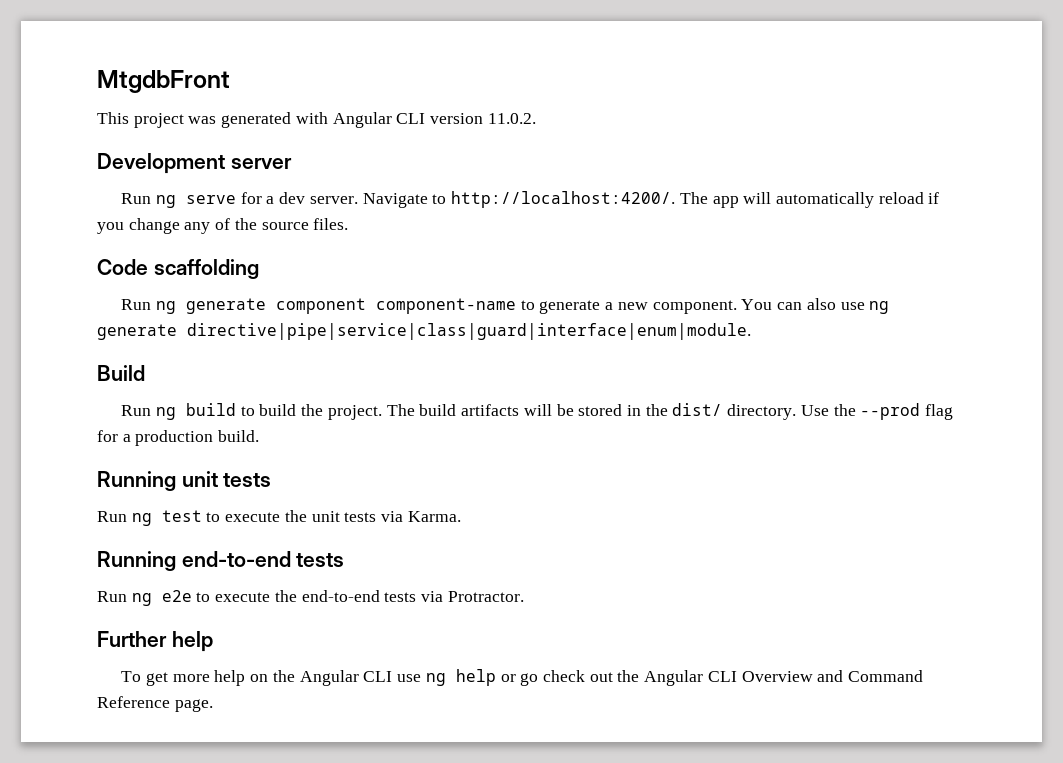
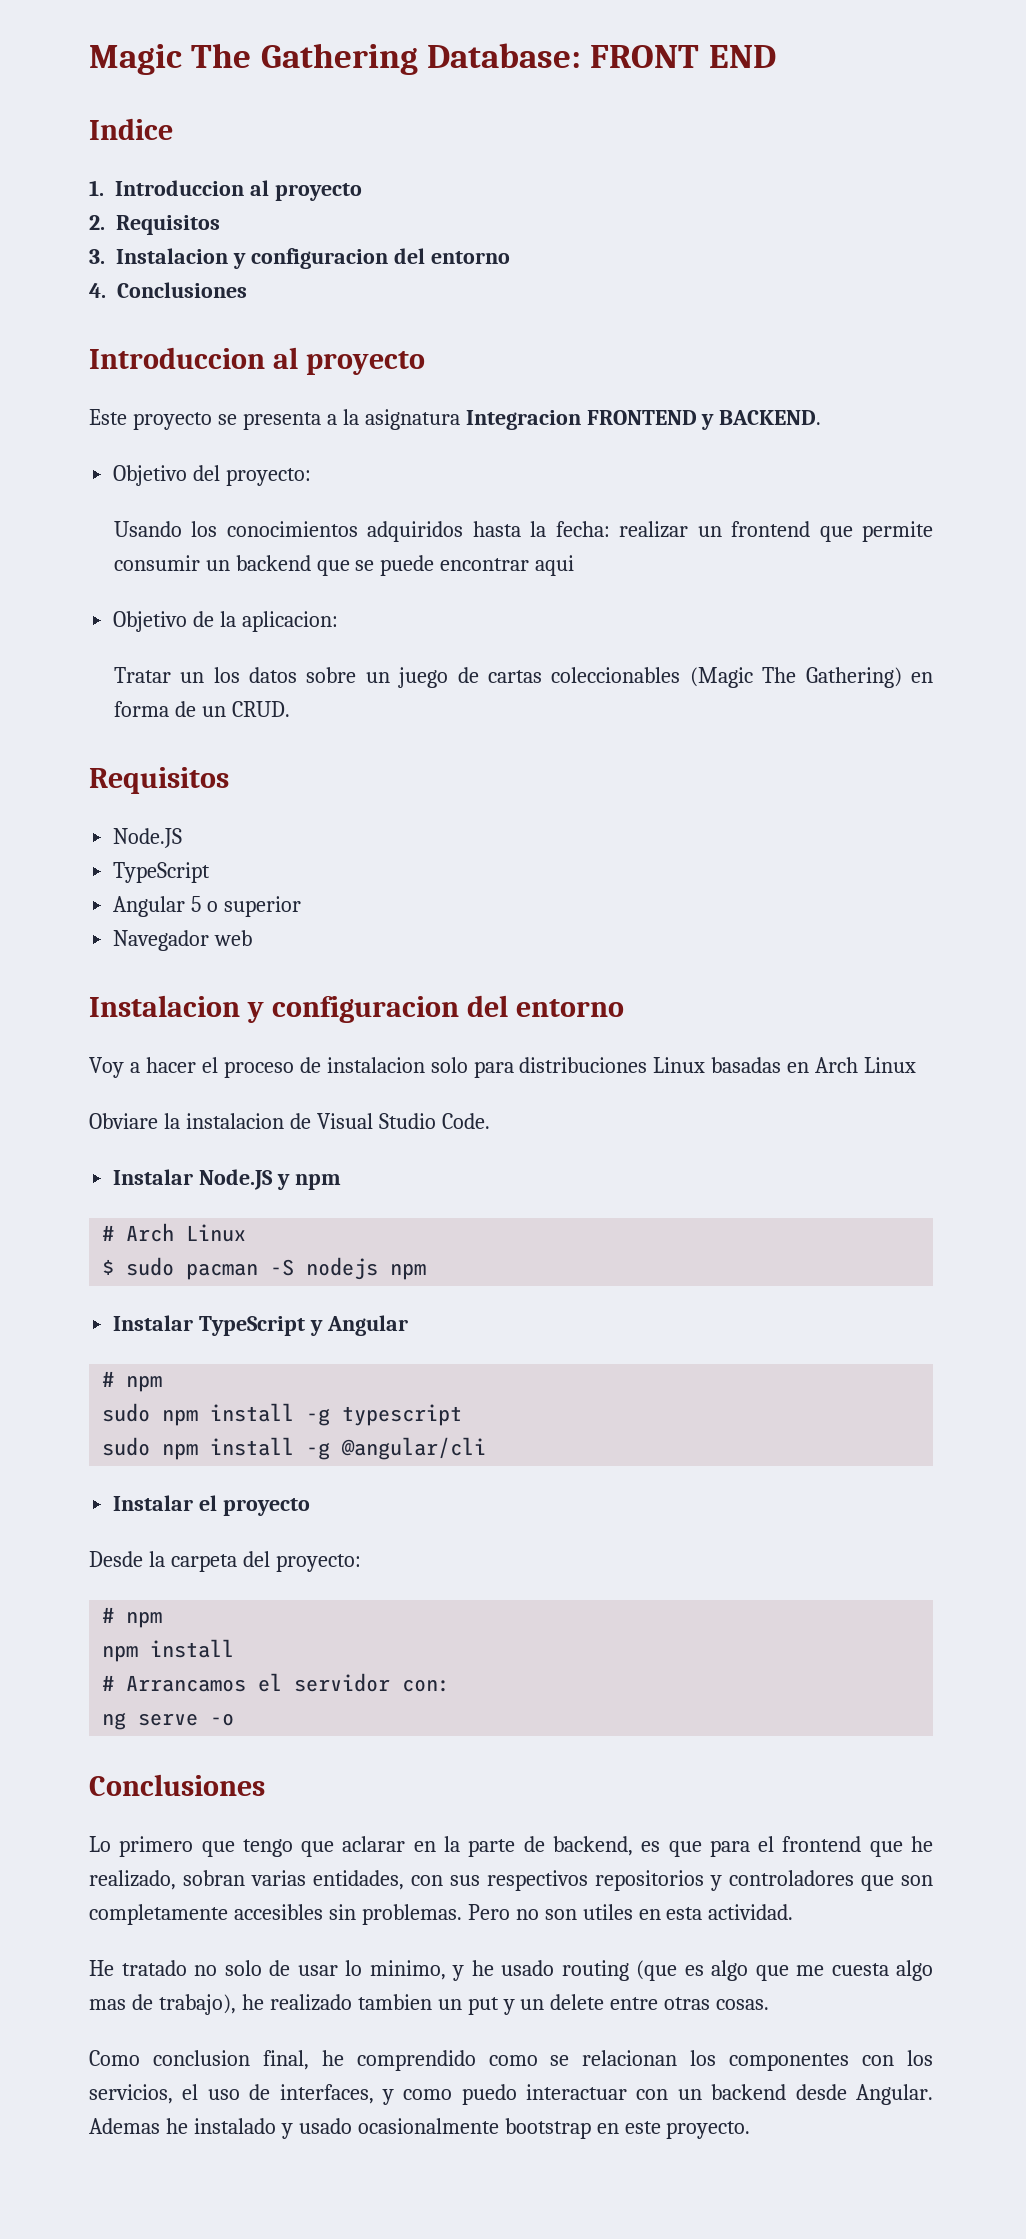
- MtgdbFront
- This project was generated with Angular CLI version 11.0.2.
- Development server
- Run ng serve for a dev server. Navigate to http://localhost:4200/. The app will automatically reload if you change any of the source files.
- Code scaffolding
- Run ng generate component component-name to generate a new component. You can also use ng generate directive|pipe|service|class|guard|interface|enum|module.
- Build
- Run ng build to build the project. The build artifacts will be stored in the dist/ directory. Use the --prod flag for a production build.
- Running unit tests
- Run ng test to execute the unit tests via Karma.
- Running end-to-end tests
- Run ng e2e to execute the end-to-end tests via Protractor.
- Further help
- To get more help on the Angular CLI use ng help or go check out the Angular CLI Overview and Command Reference page.
+ Magic The Gathering Database: FRONT END
+ Indice
+ 1. Introduccion al proyecto
+ 2. Requisitos
+ 3. Instalacion y configuracion del entorno
+ 4. Conclusiones
+ Introduccion al proyecto
+ Este proyecto se presenta a la asignatura Integracion FRONTEND y BACKEND.
+ Objetivo del proyecto:
+ Usando los conocimientos adquiridos hasta la fecha: realizar un frontend que permite consumir un backend que se puede encontrar aqui
+ Objetivo de la aplicacion:
+ Tratar un los datos sobre un juego de cartas coleccionables (Magic The Gathering) en forma de un CRUD.
+ Requisitos
+ Node.JS
+ TypeScript
+ Angular 5 o superior
+ Navegador web
+ Instalacion y configuracion del entorno
+ Voy a hacer el proceso de instalacion solo para distribuciones Linux basadas en Arch Linux
+ Obviare la instalacion de Visual Studio Code.
+ Instalar Node.JS y npm
+ # Arch Linux
+ $ sudo pacman -S nodejs npm
+ Instalar TypeScript y Angular
+ # npm
+ sudo npm install -g typescript
+ sudo npm install -g @angular/cli
+ Instalar el proyecto
+ Desde la carpeta del proyecto:
+ # npm
+ npm install
+ # Arrancamos el servidor con:
+ ng serve -o
+ Conclusiones
+ Lo primero que tengo que aclarar en la parte de backend, es que para el frontend que he realizado, sobran varias entidades, con sus respectivos repositorios y controladores que son completamente accesibles sin problemas. Pero no son utiles en esta actividad.
+ He tratado no solo de usar lo minimo, y he usado routing (que es algo que me cuesta algo mas de trabajo), he realizado tambien un put y un delete entre otras cosas.
+ Como conclusion final, he comprendido como se relacionan los componentes con los servicios, el uso de interfaces, y como puedo interactuar con un backend desde Angular. Ademas he instalado y usado ocasionalmente bootstrap en este proyecto.

